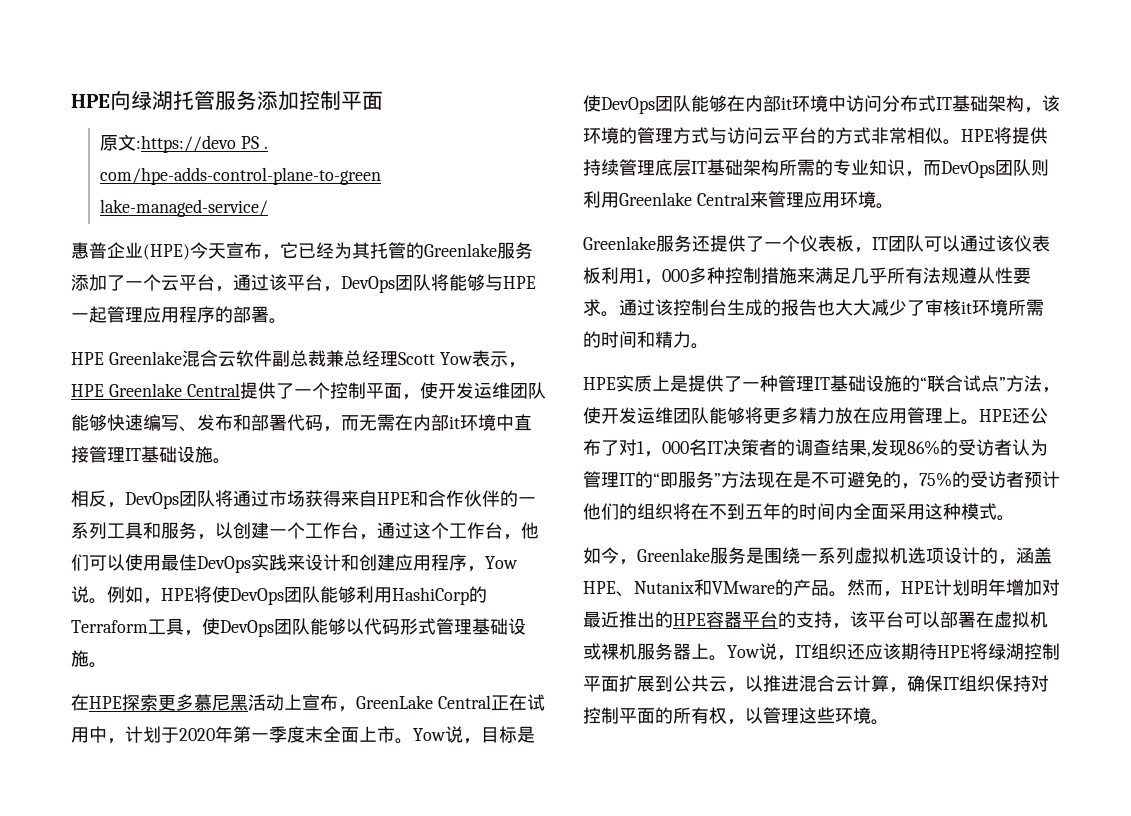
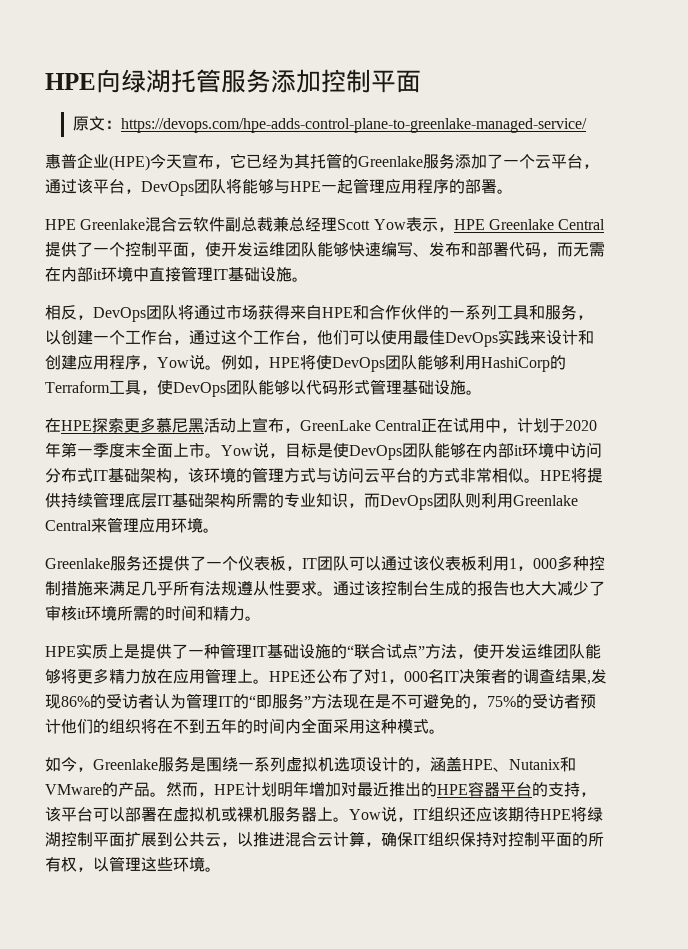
- 原文:https://devo PS . com/hpe-adds-control-plane-to-green lake-managed-service/
+ 原文：https://devops.com/hpe-adds-control-plane-to-greenlake-managed-service/

